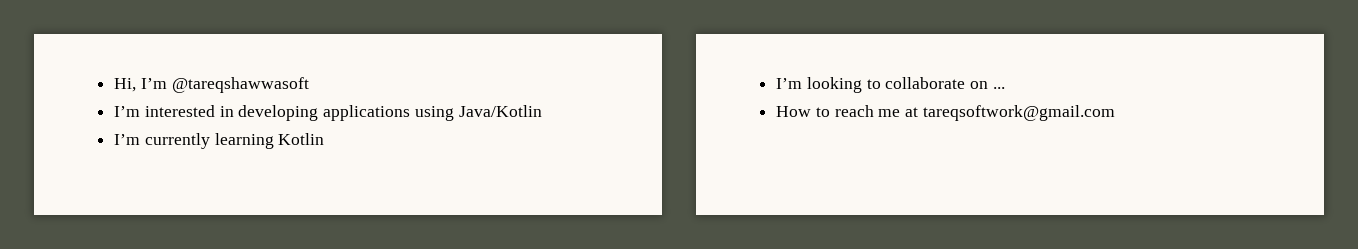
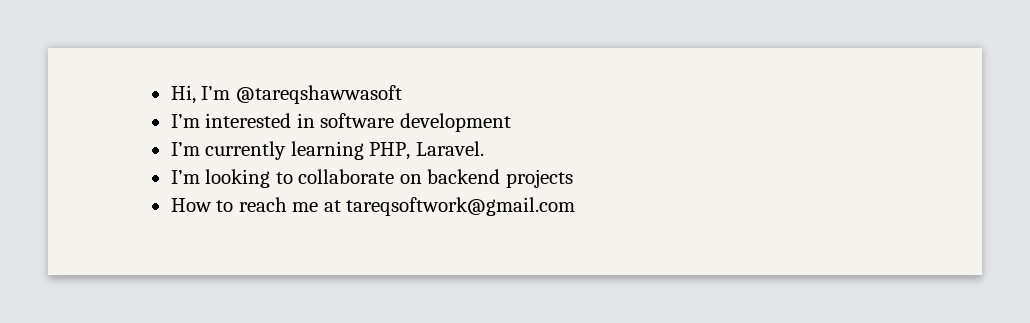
- I’m interested in developing applications using Java/Kotlin
+ I’m interested in software development
- I’m currently learning Kotlin
+ I’m currently learning PHP, Laravel.
- I’m looking to collaborate on ...
+ I’m looking to collaborate on backend projects

